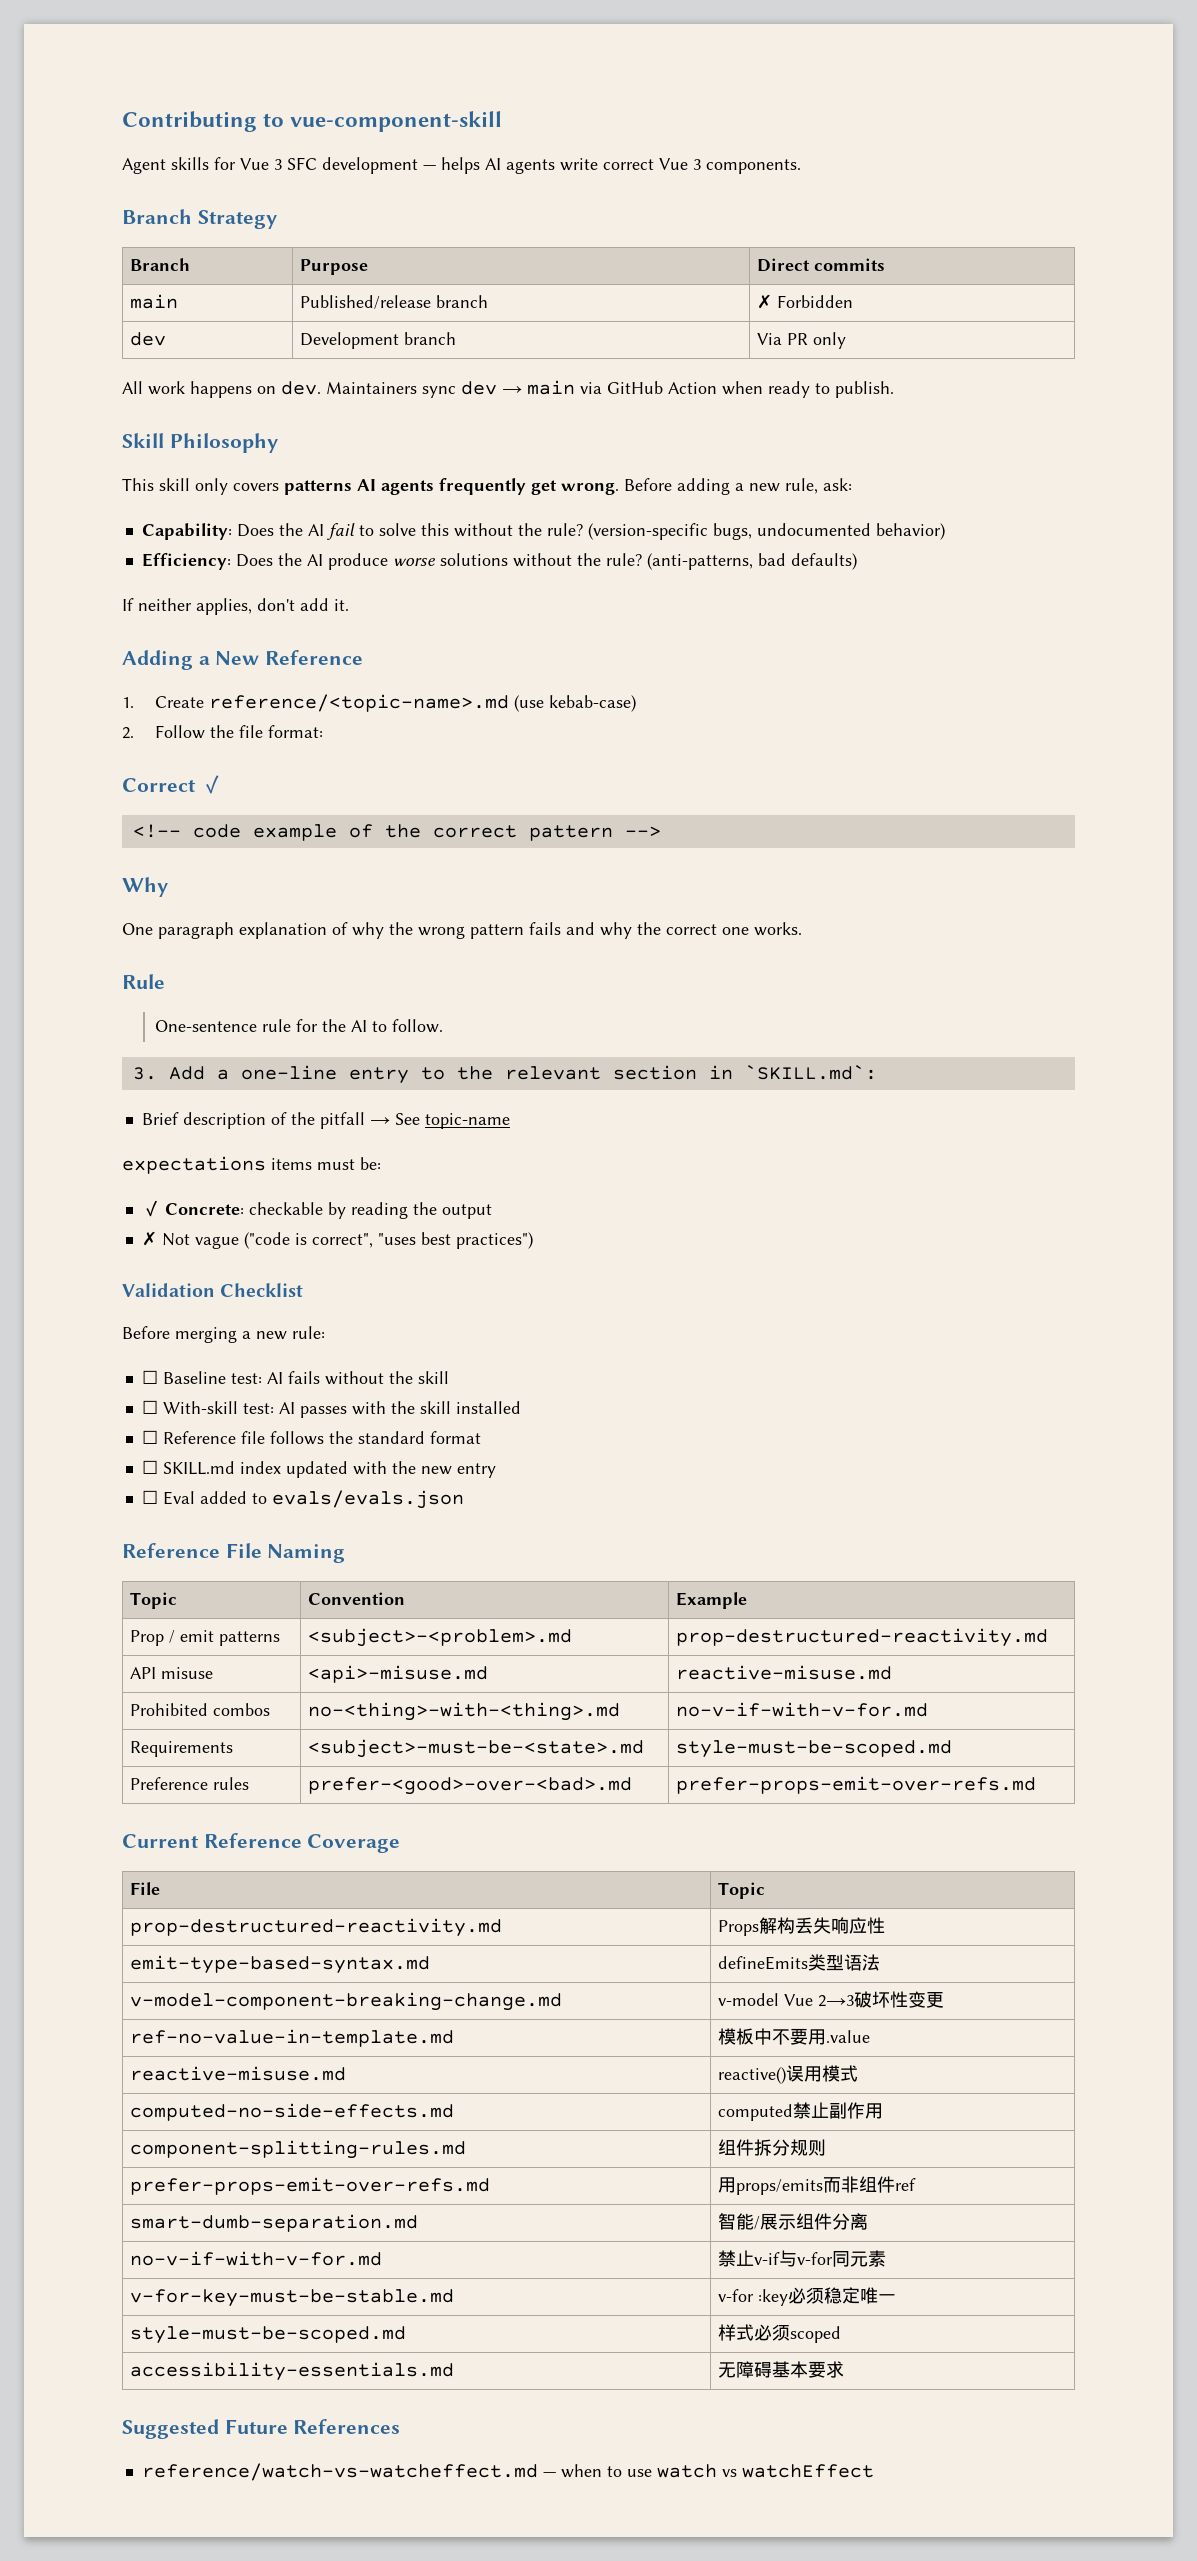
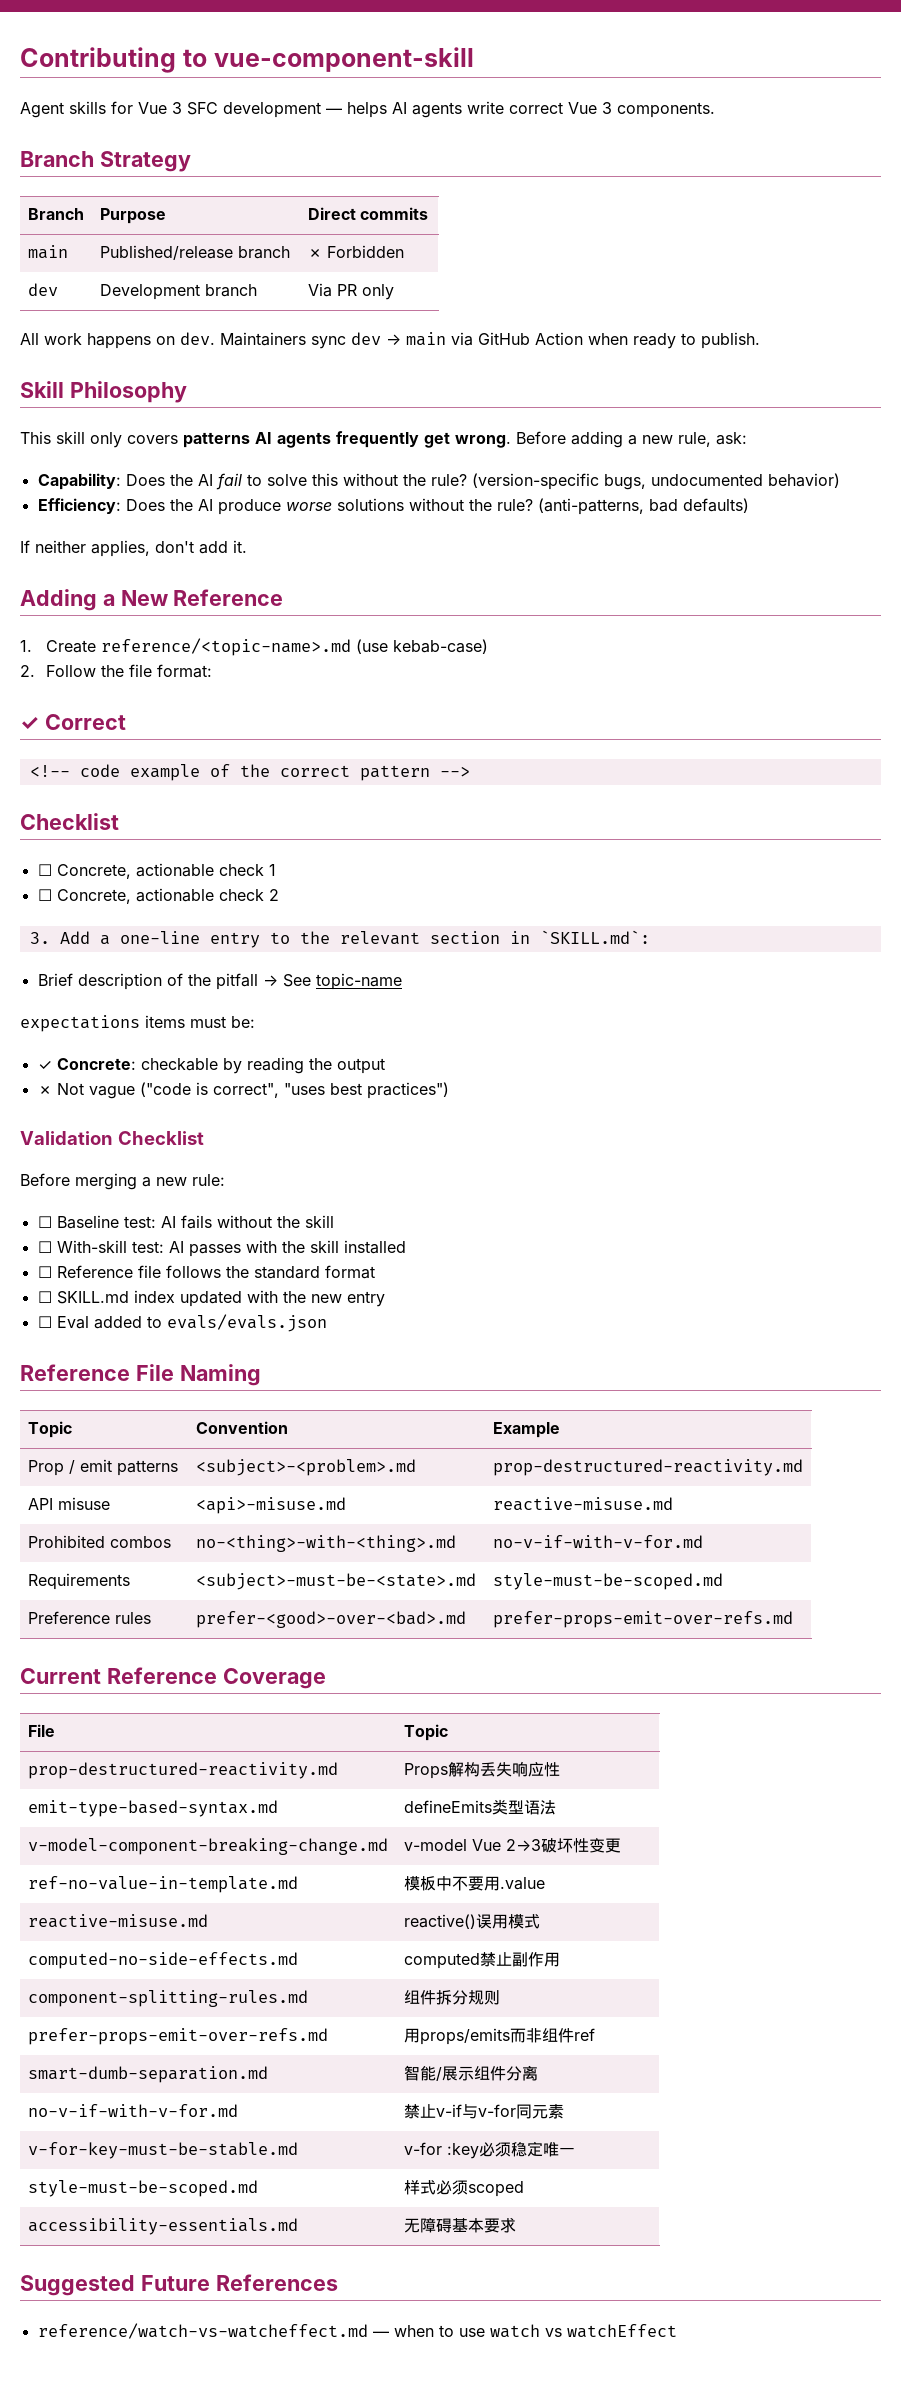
- Correct ✓
+ ✓ Correct
  <!-- code example of the correct pattern -->
- Why
- One paragraph explanation of why the wrong pattern fails and why the correct one works.
- Rule
- One-sentence rule for the AI to follow.
+ Checklist
+ ☐ Concrete, actionable check 1
+ ☐ Concrete, actionable check 2

